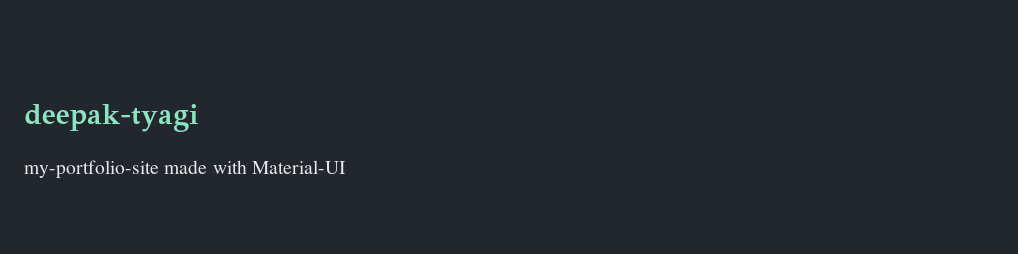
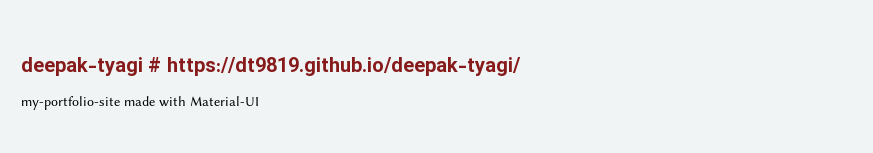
- deepak-tyagi
+ deepak-tyagi # https://dt9819.github.io/deepak-tyagi/

